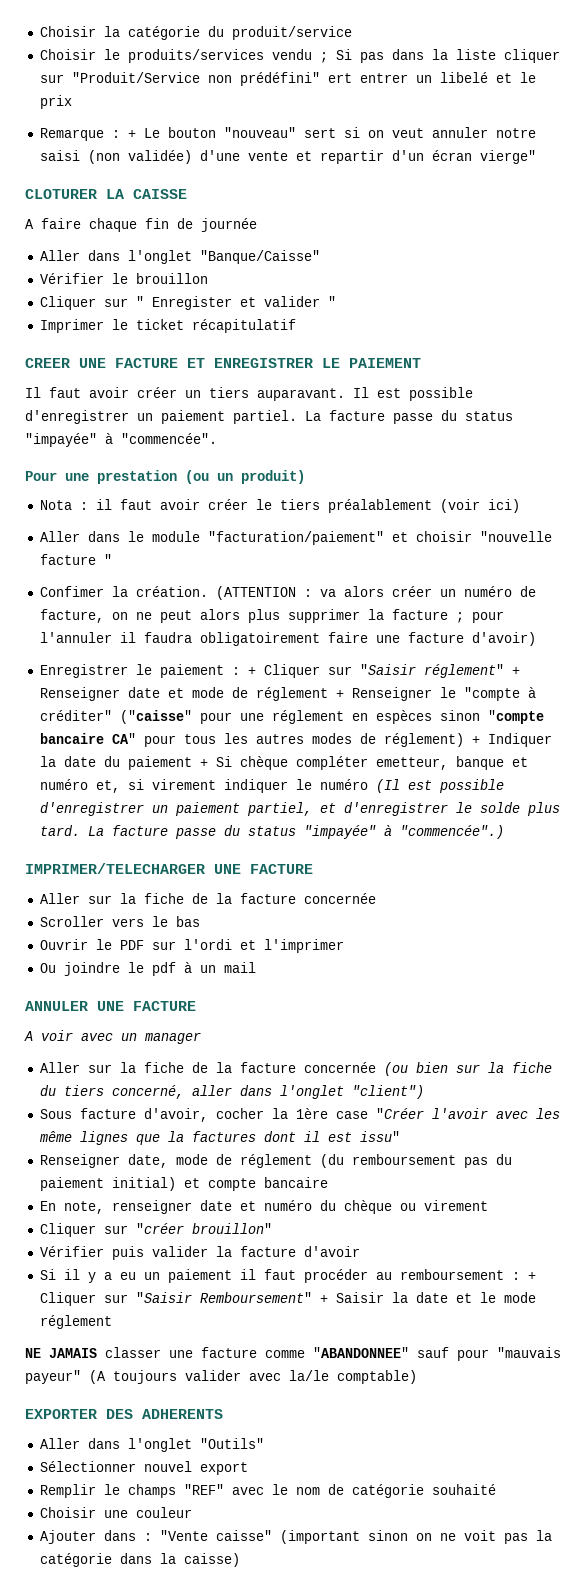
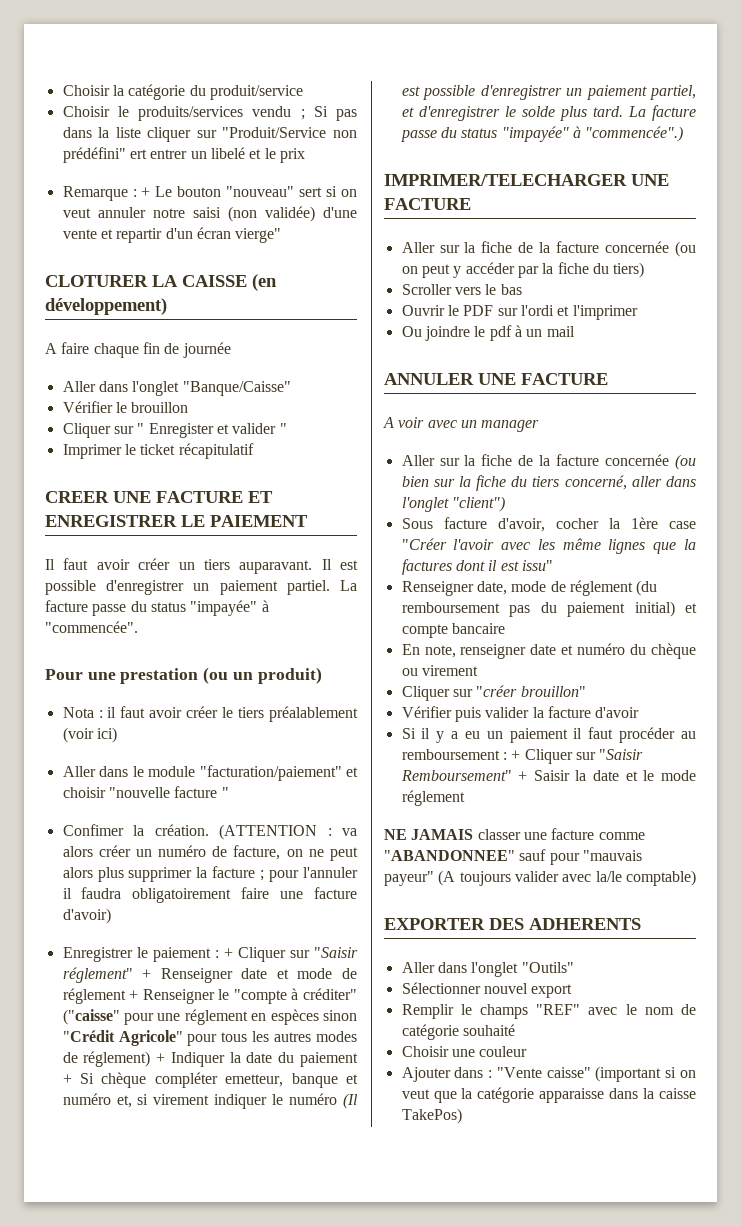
- CLOTURER LA CAISSE
+ CLOTURER LA CAISSE (en développement)
- + Cliquer sur "Saisir réglement" + Renseigner date et mode de réglement + Renseigner le "compte à créditer" ("caisse" pour une réglement en espèces sinon "compte bancaire CA" pour tous les autres modes de réglement) + Indiquer la date du paiement + Si chèque compléter emetteur, banque et numéro et, si virement indiquer le numéro (Il est possible d'enregistrer un paiement partiel, et d'enregistrer le solde plus tard.
+ + Cliquer sur "Saisir réglement" + Renseigner date et mode de réglement + Renseigner le "compte à créditer" ("caisse" pour une réglement en espèces sinon "Crédit Agricole" pour tous les autres modes de réglement) + Indiquer la date du paiement + Si chèque compléter emetteur, banque et numéro et, si virement indiquer le numéro (Il est possible d'enregistrer un paiement partiel, et d'enregistrer le solde plus tard.
  IMPRIMER/TELECHARGER UNE FACTURE
- Aller sur la fiche de la facture concernée
+ Aller sur la fiche de la facture concernée (ou on peut y accéder par la fiche du tiers)
- Ajouter dans : "Vente caisse" (important sinon on ne voit pas la catégorie dans la caisse)
+ Ajouter dans : "Vente caisse" (important si on veut que la catégorie apparaisse dans la caisse TakePos)

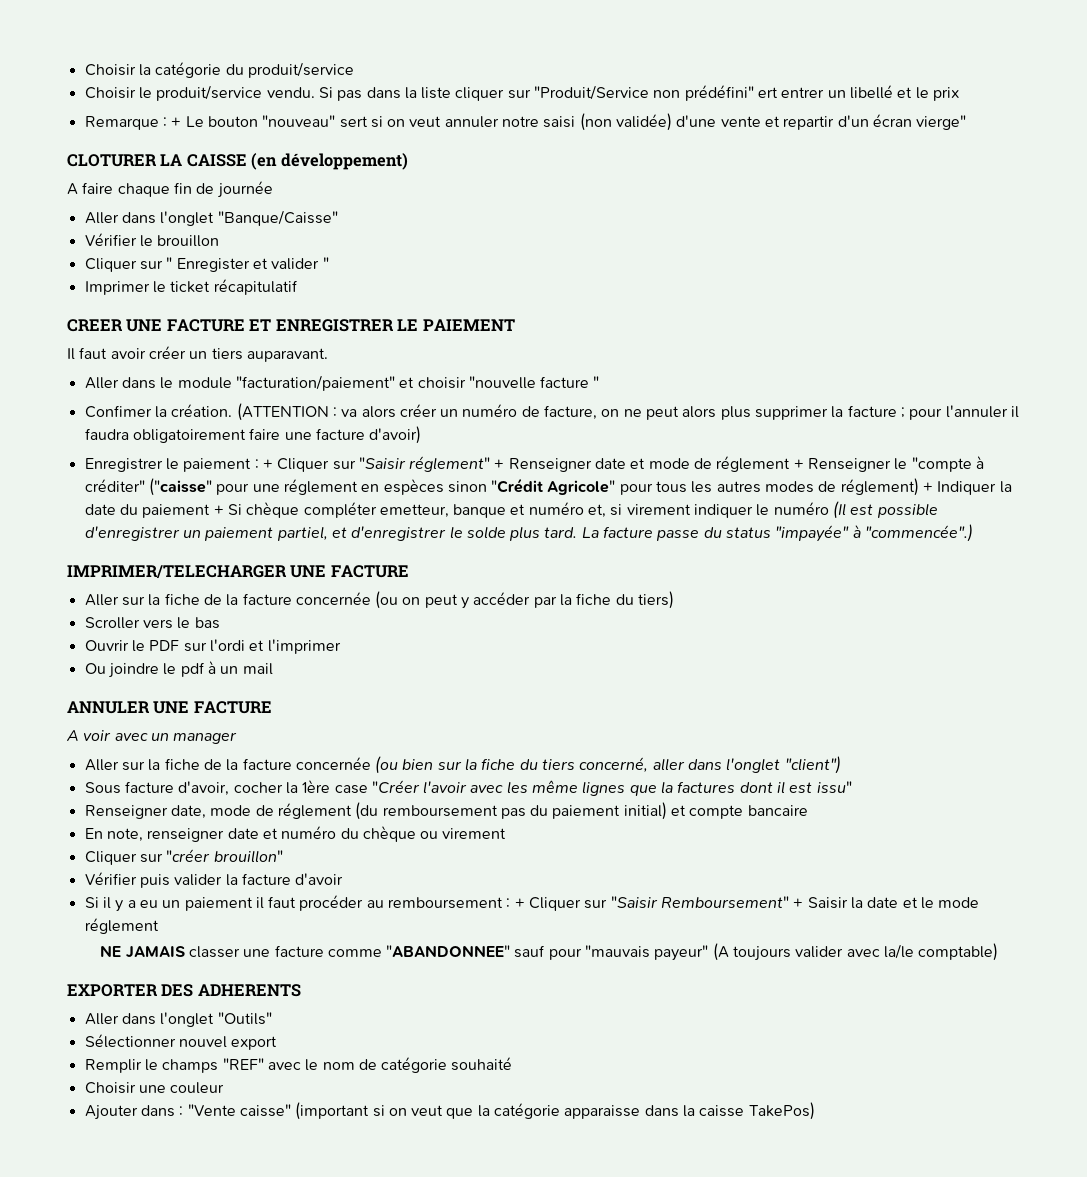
- Choisir le produits/services vendu ; Si pas dans la liste cliquer sur "Produit/Service non prédéfini" ert entrer un libelé et le prix
+ Choisir le produit/service vendu. Si pas dans la liste cliquer sur "Produit/Service non prédéfini" ert entrer un libellé et le prix
- Il est possible d'enregistrer un paiement partiel. La facture passe du status "impayée" à "commencée".
- Pour une prestation (ou un produit)
- Nota : il faut avoir créer le tiers préalablement (voir ici)

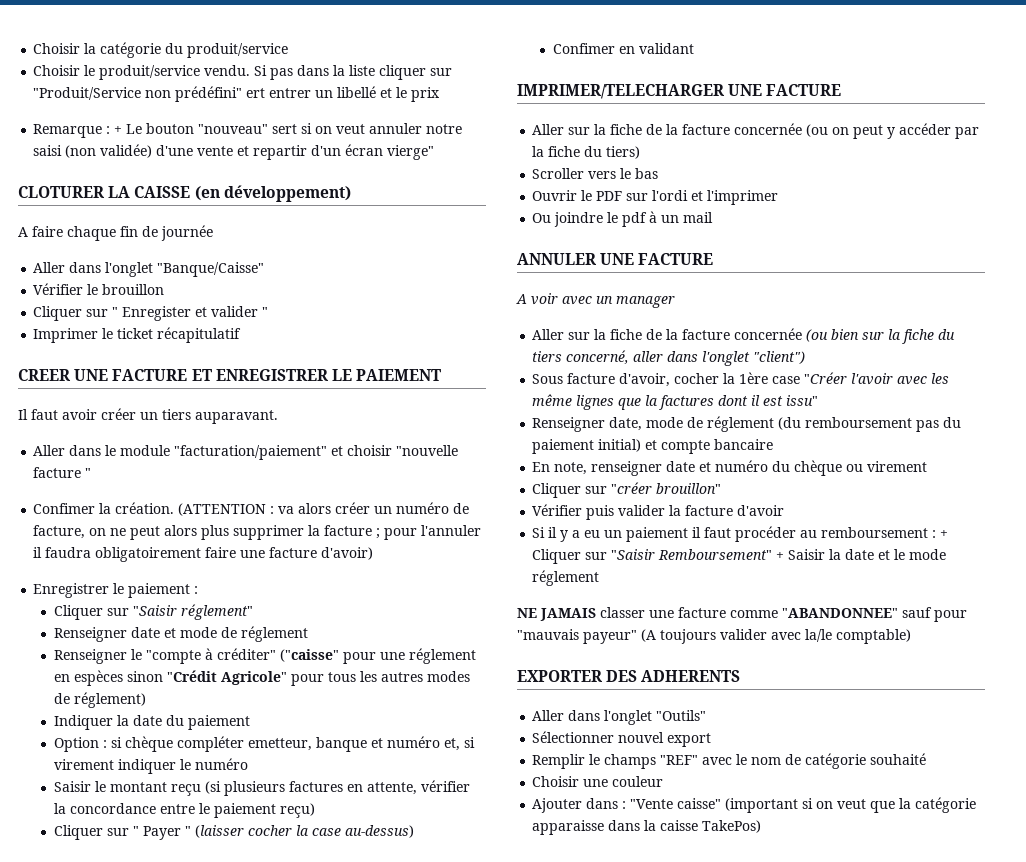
- Enregistrer le paiement : + Cliquer sur "Saisir réglement" + Renseigner date et mode de réglement + Renseigner le "compte à créditer" ("caisse" pour une réglement en espèces sinon "Crédit Agricole" pour tous les autres modes de réglement) + Indiquer la date du paiement + Si chèque compléter emetteur, banque et numéro et, si virement indiquer le numéro (Il est possible d'enregistrer un paiement partiel, et d'enregistrer le solde plus tard. La facture passe du status "impayée" à "commencée".)
+ Enregistrer le paiement :
+ Cliquer sur "Saisir réglement"
+ Renseigner date et mode de réglement
+ Renseigner le "compte à créditer" ("caisse" pour une réglement en espèces sinon "Crédit Agricole" pour tous les autres modes de réglement)
+ Indiquer la date du paiement
+ Option : si chèque compléter emetteur, banque et numéro et, si virement indiquer le numéro
+ Saisir le montant reçu (si plusieurs factures en attente, vérifier la concordance entre le paiement reçu)
+ Cliquer sur " Payer " (laisser cocher la case au-dessus)
+ Confimer en validant

